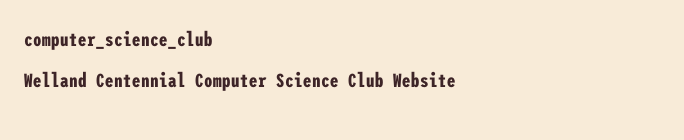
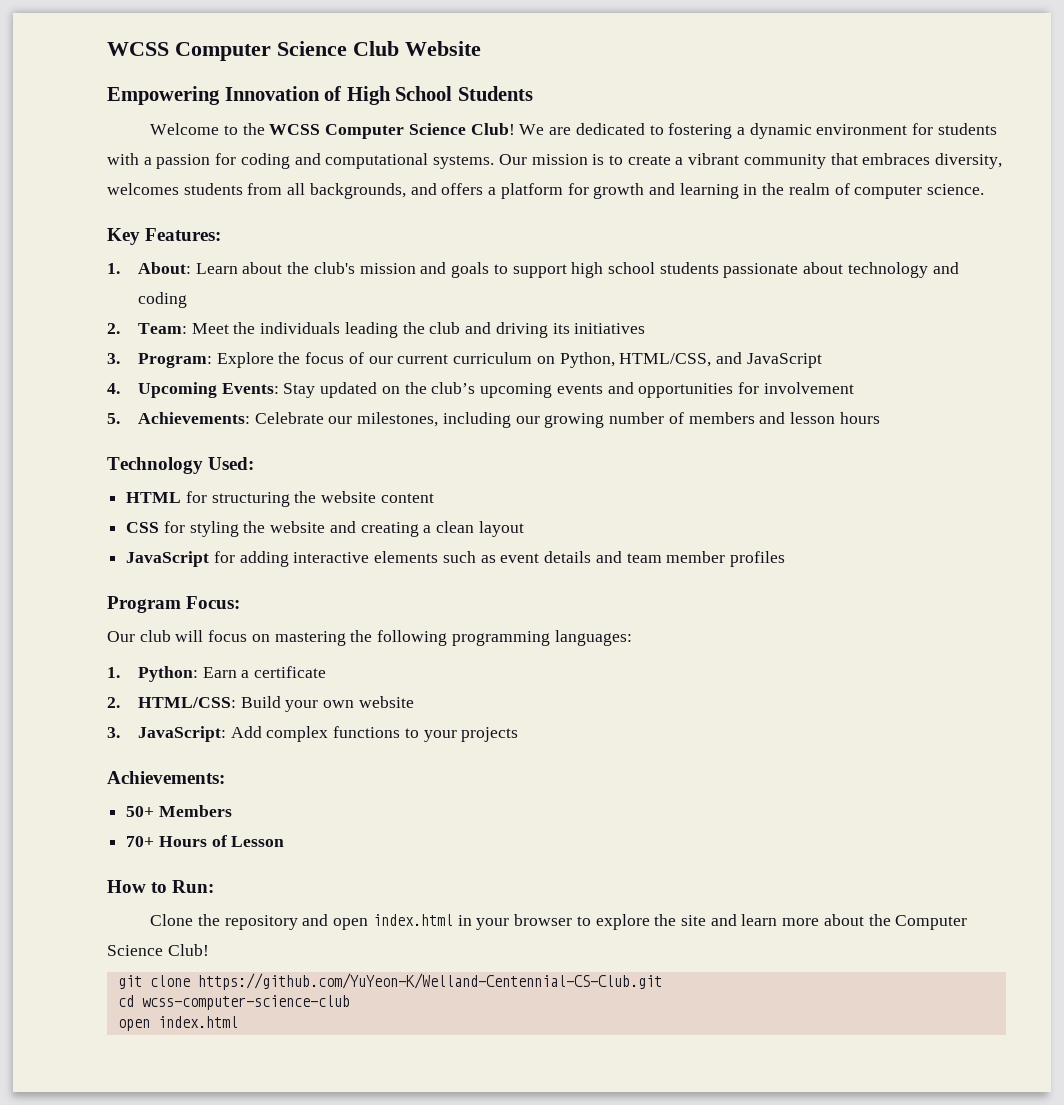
- computer_science_club
- Welland Centennial Computer Science Club Website
+ WCSS Computer Science Club Website
+ Empowering Innovation of High School Students
+ Welcome to the WCSS Computer Science Club! We are dedicated to fostering a dynamic environment for students with a passion for coding and computational systems. Our mission is to create a vibrant community that embraces diversity, welcomes students from all backgrounds, and offers a platform for growth and learning in the realm of computer science.
+ Key Features:
+ 1. About: Learn about the club's mission and goals to support high school students passionate about technology and coding
+ 2. Team: Meet the individuals leading the club and driving its initiatives
+ 3. Program: Explore the focus of our current curriculum on Python, HTML/CSS, and JavaScript
+ 4. Upcoming Events: Stay updated on the club’s upcoming events and opportunities for involvement
+ 5. Achievements: Celebrate our milestones, including our growing number of members and lesson hours
+ Technology Used:
+ HTML for structuring the website content
+ CSS for styling the website and creating a clean layout
+ JavaScript for adding interactive elements such as event details and team member profiles
+ Program Focus:
+ Our club will focus on mastering the following programming languages:
+ 1. Python: Earn a certificate
+ 2. HTML/CSS: Build your own website
+ 3. JavaScript: Add complex functions to your projects
+ Achievements:
+ 50+ Members
+ 70+ Hours of Lesson
+ How to Run:
+ Clone the repository and open index.html in your browser to explore the site and learn more about the Computer Science Club!
+ git clone https://github.com/YuYeon-K/Welland-Centennial-CS-Club.git
+ cd wcss-computer-science-club
+ open index.html

